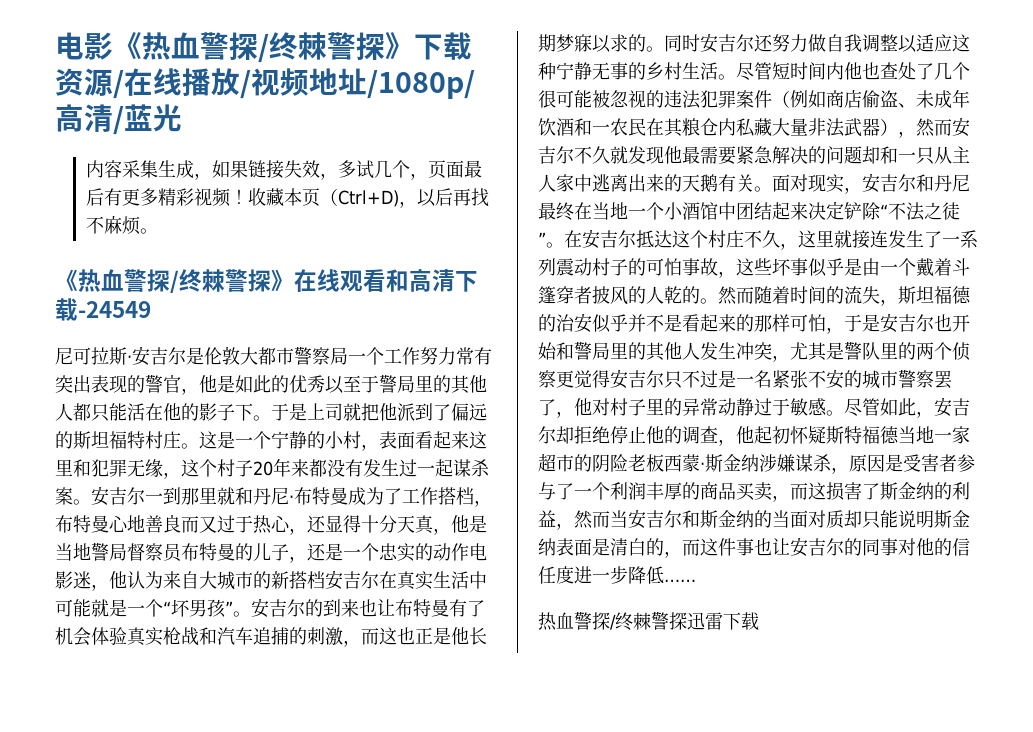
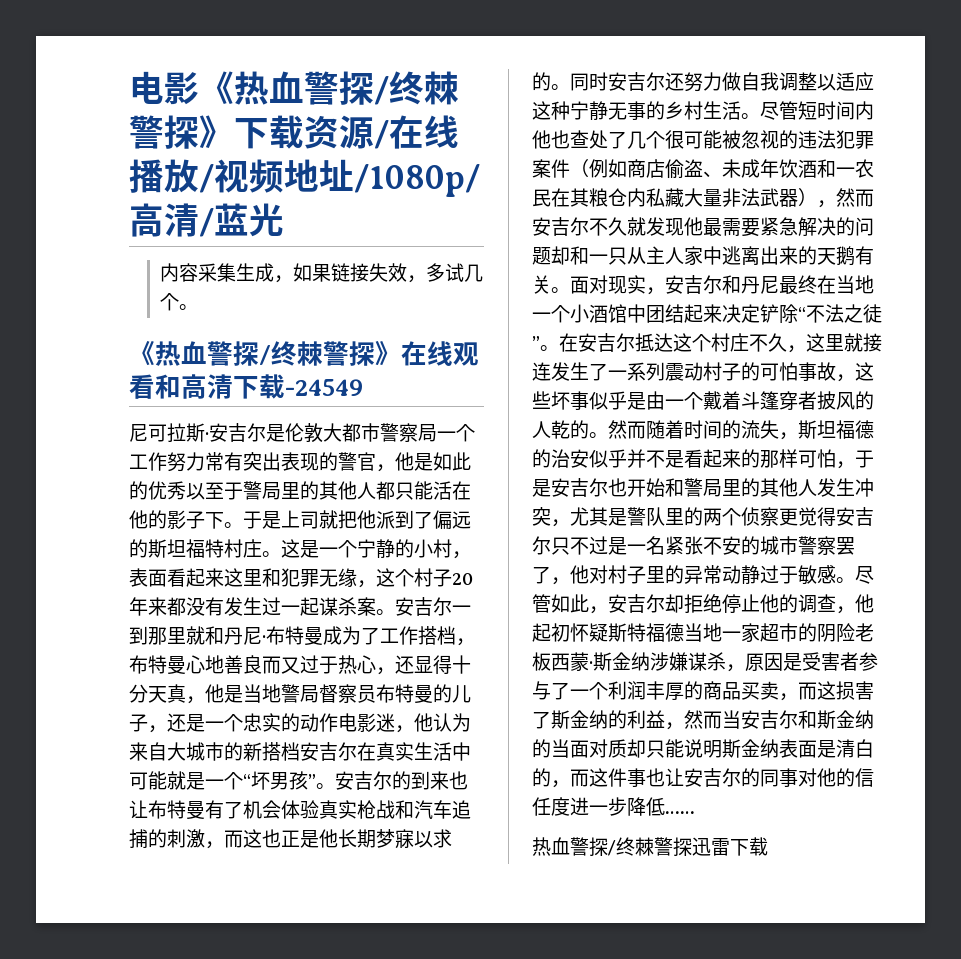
- 内容采集生成，如果链接失效，多试几个，页面最后有更多精彩视频！收藏本页（Ctrl+D)，以后再找不麻烦。
+ 内容采集生成，如果链接失效，多试几个。

